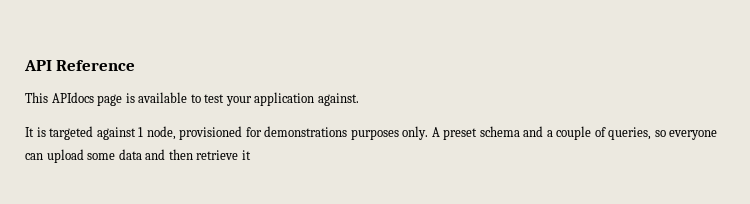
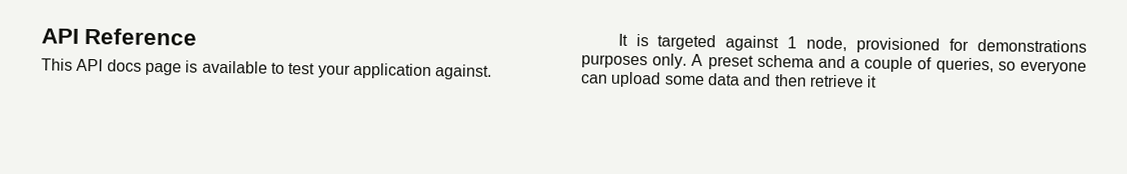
- This APIdocs page is available to test your application against.
+ This API docs page is available to test your application against.

